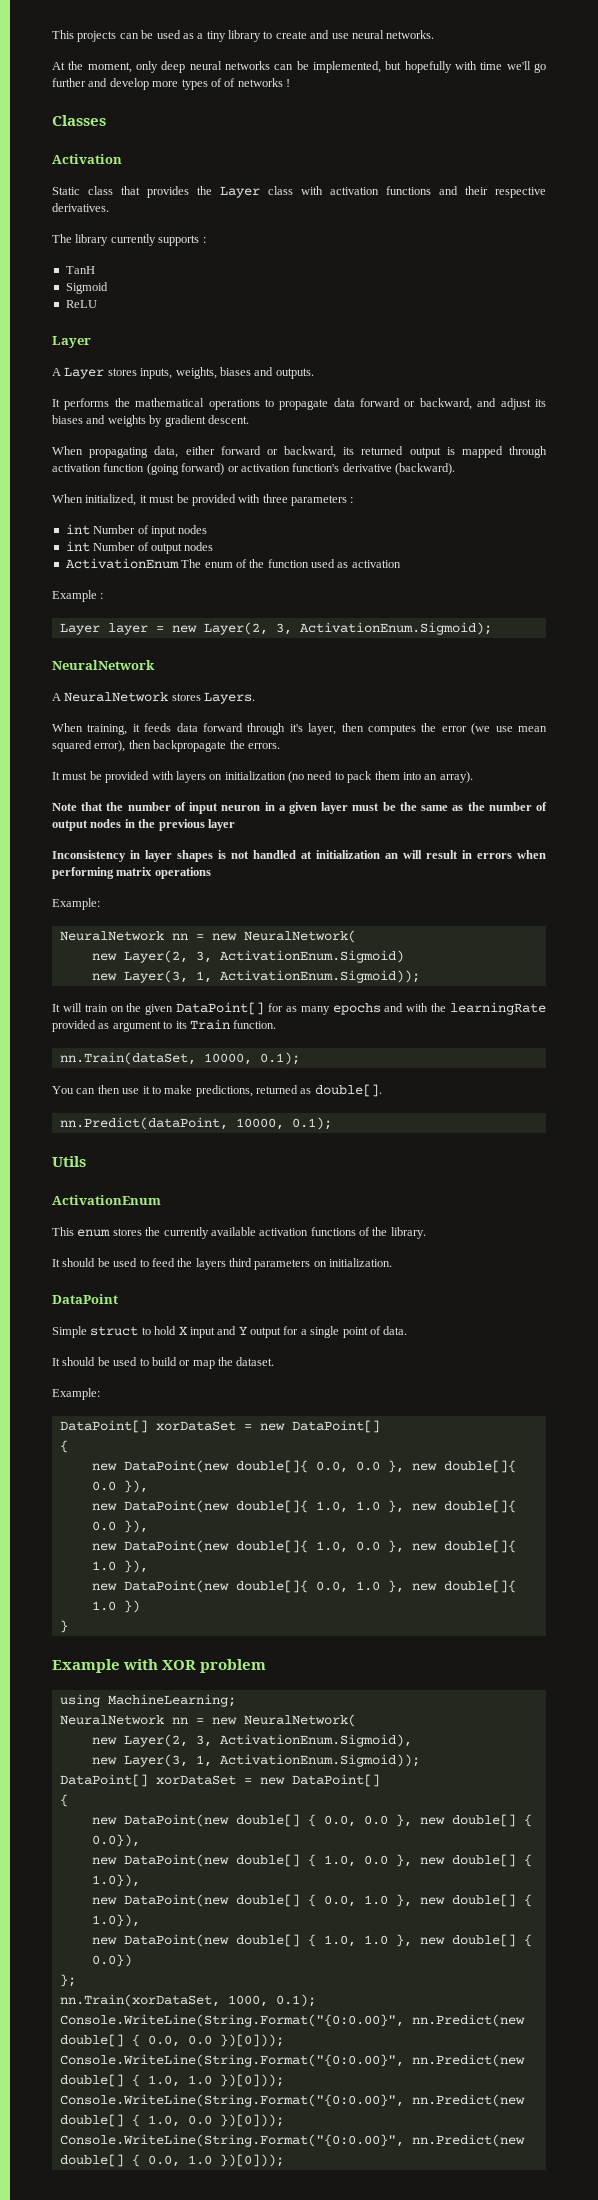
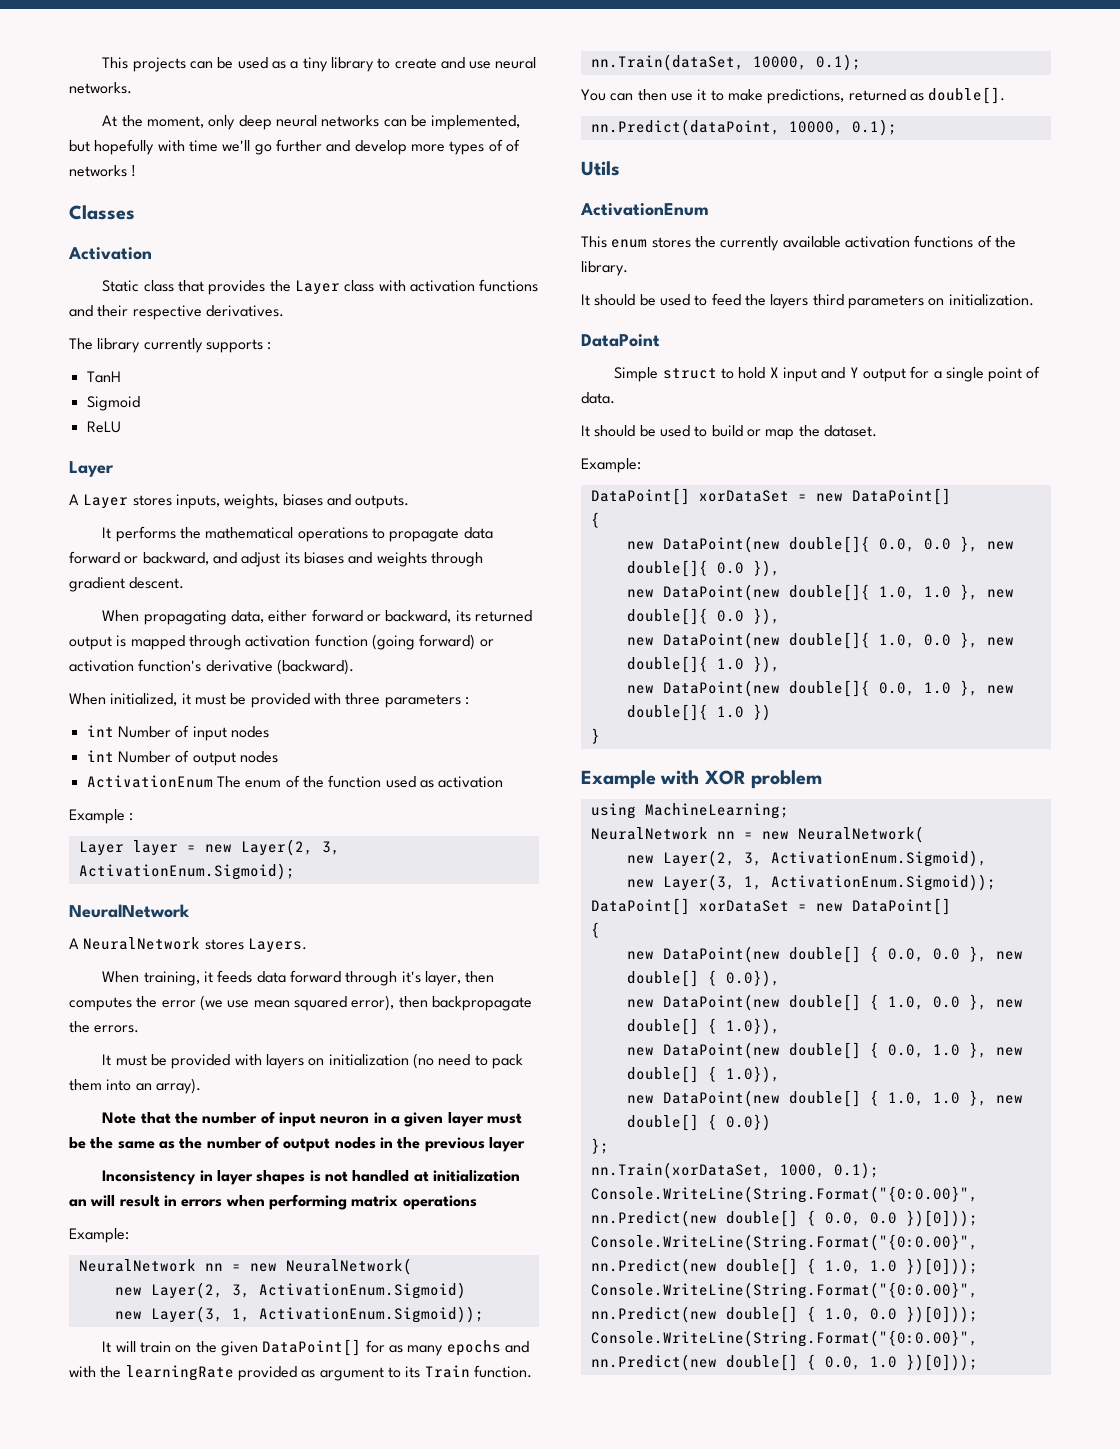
- It performs the mathematical operations to propagate data forward or backward, and adjust its biases and weights by gradient descent.
+ It performs the mathematical operations to propagate data forward or backward, and adjust its biases and weights through gradient descent.

